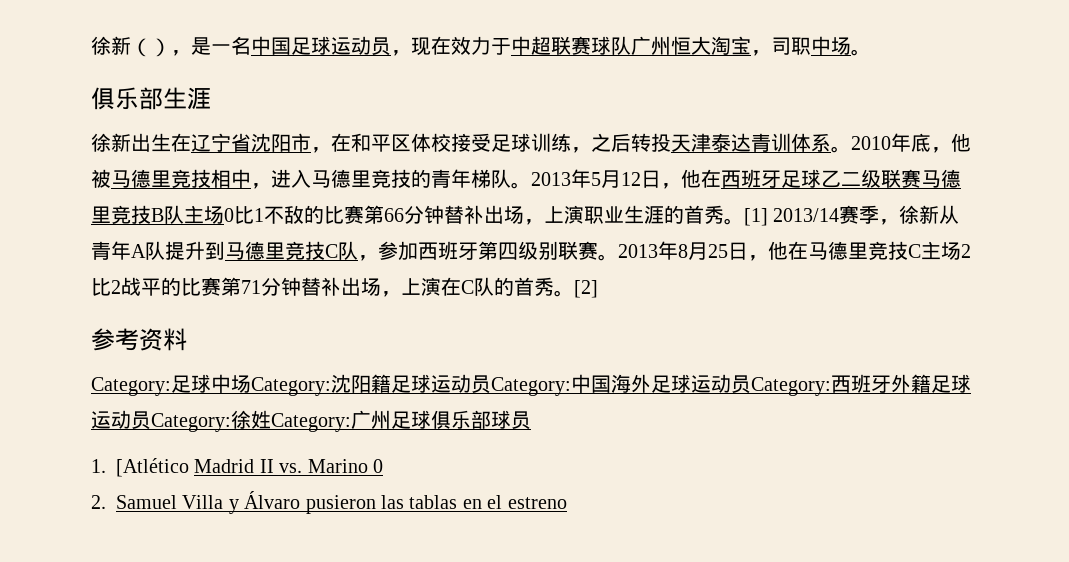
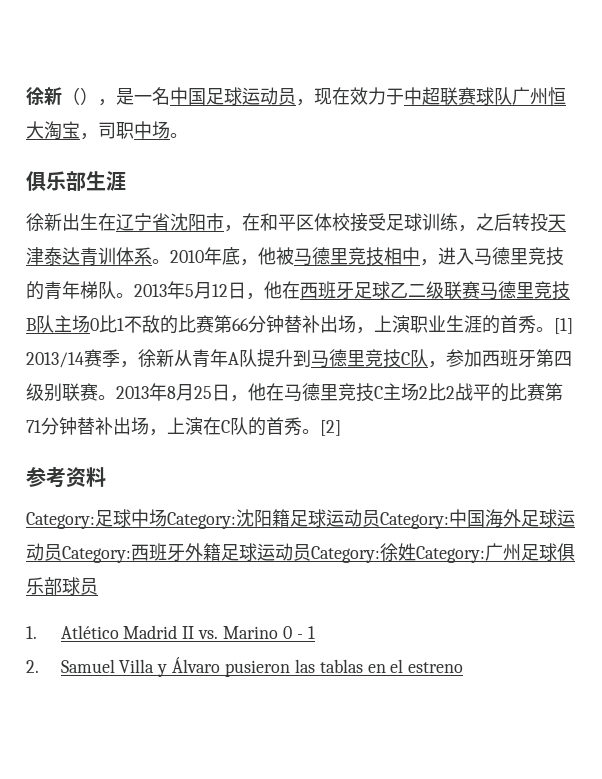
- 1. [Atlético Madrid II vs. Marino 0
+ 1. Atlético Madrid II vs. Marino 0 - 1

